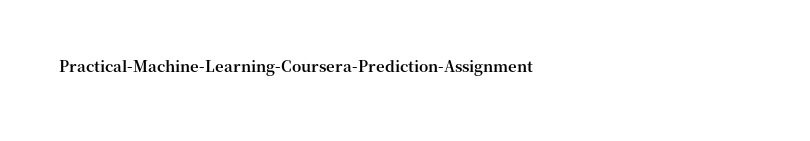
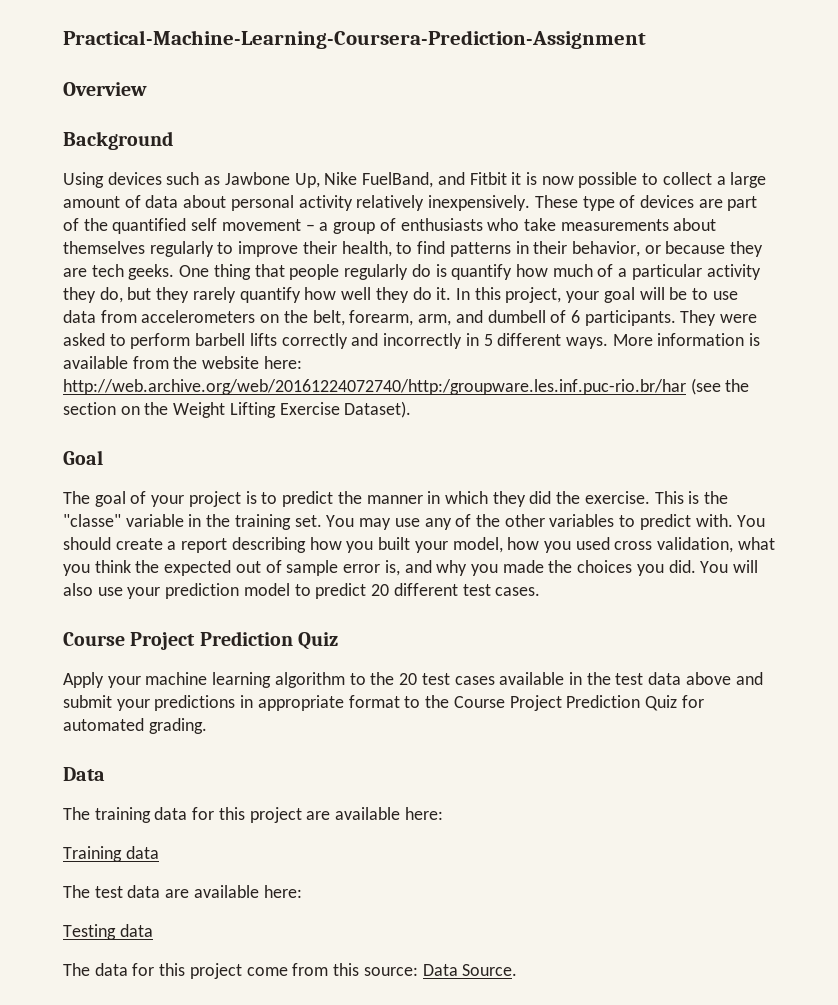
+ Overview
+ Background
+ Using devices such as Jawbone Up, Nike FuelBand, and Fitbit it is now possible to collect a large amount of data about personal activity relatively inexpensively. These type of devices are part of the quantified self movement – a group of enthusiasts who take measurements about themselves regularly to improve their health, to find patterns in their behavior, or because they are tech geeks. One thing that people regularly do is quantify how much of a particular activity they do, but they rarely quantify how well they do it. In this project, your goal will be to use data from accelerometers on the belt, forearm, arm, and dumbell of 6 participants. They were asked to perform barbell lifts correctly and incorrectly in 5 different ways. More information is available from the website here: http://web.archive.org/web/20161224072740/http:/groupware.les.inf.puc-rio.br/har (see the section on the Weight Lifting Exercise Dataset).
+ Goal
+ The goal of your project is to predict the manner in which they did the exercise. This is the "classe" variable in the training set. You may use any of the other variables to predict with. You should create a report describing how you built your model, how you used cross validation, what you think the expected out of sample error is, and why you made the choices you did. You will also use your prediction model to predict 20 different test cases.
+ Course Project Prediction Quiz
+ Apply your machine learning algorithm to the 20 test cases available in the test data above and submit your predictions in appropriate format to the Course Project Prediction Quiz for automated grading.
+ Data
+ The training data for this project are available here:
+ Training data
+ The test data are available here:
+ Testing data
+ The data for this project come from this source: Data Source.

